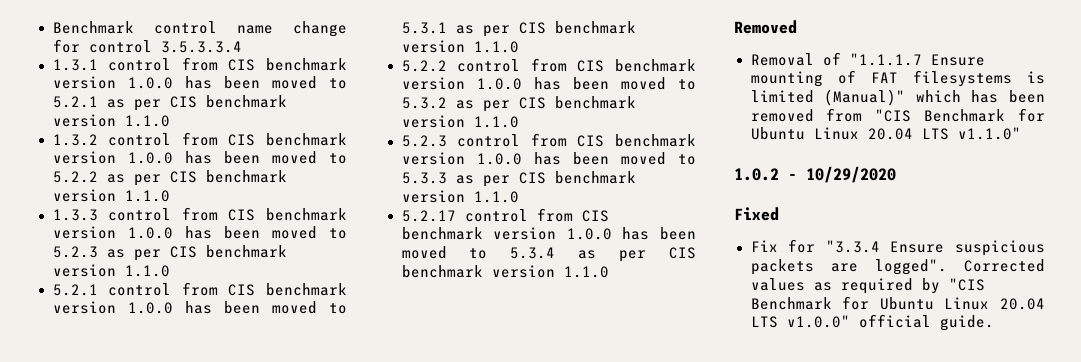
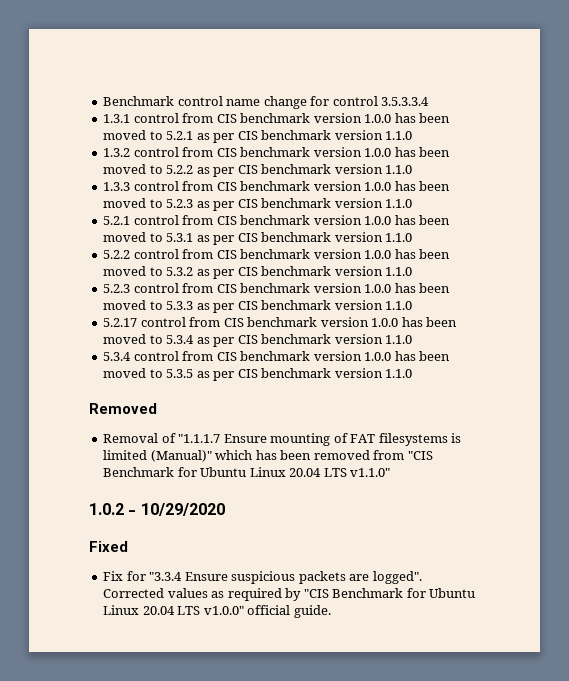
+ 5.3.4 control from CIS benchmark version 1.0.0 has been moved to 5.3.5 as per CIS benchmark version 1.1.0

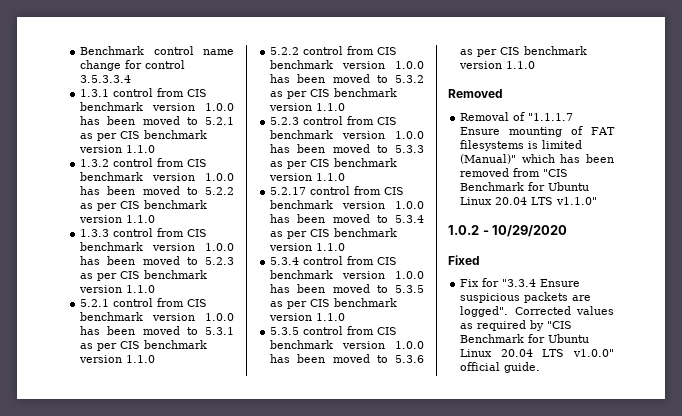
+ 5.3.5 control from CIS benchmark version 1.0.0 has been moved to 5.3.6 as per CIS benchmark version 1.1.0

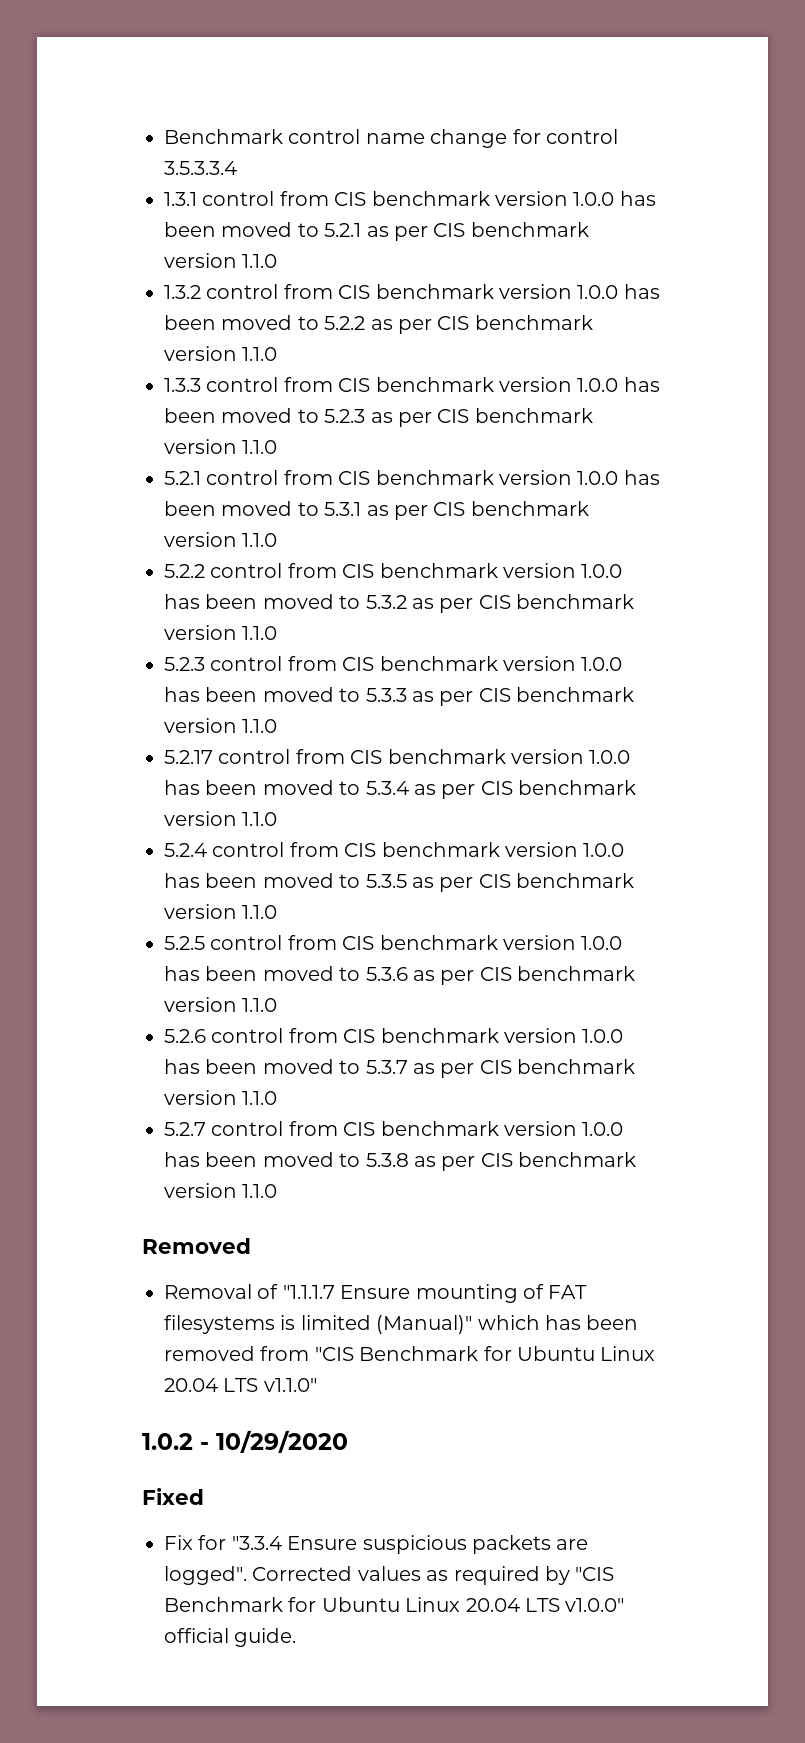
- 5.3.4 control from CIS benchmark version 1.0.0 has been moved to 5.3.5 as per CIS benchmark version 1.1.0
+ 5.2.4 control from CIS benchmark version 1.0.0 has been moved to 5.3.5 as per CIS benchmark version 1.1.0
- 5.3.5 control from CIS benchmark version 1.0.0 has been moved to 5.3.6 as per CIS benchmark version 1.1.0
+ 5.2.5 control from CIS benchmark version 1.0.0 has been moved to 5.3.6 as per CIS benchmark version 1.1.0
+ 5.2.6 control from CIS benchmark version 1.0.0 has been moved to 5.3.7 as per CIS benchmark version 1.1.0
+ 5.2.7 control from CIS benchmark version 1.0.0 has been moved to 5.3.8 as per CIS benchmark version 1.1.0

